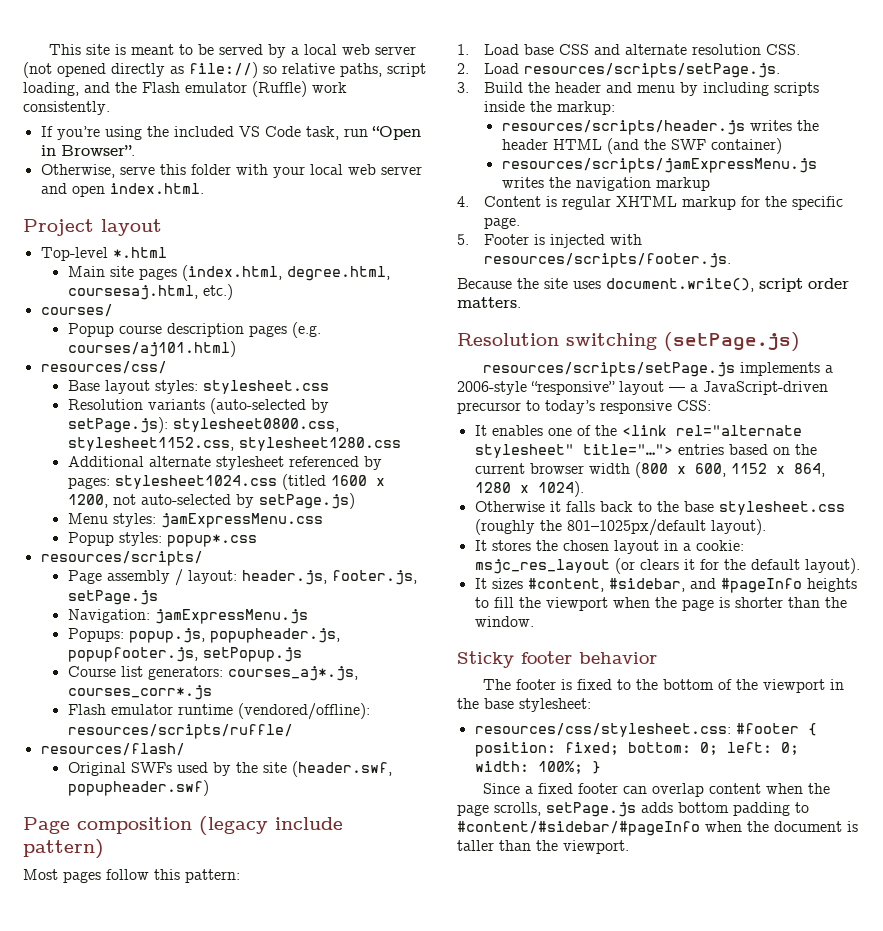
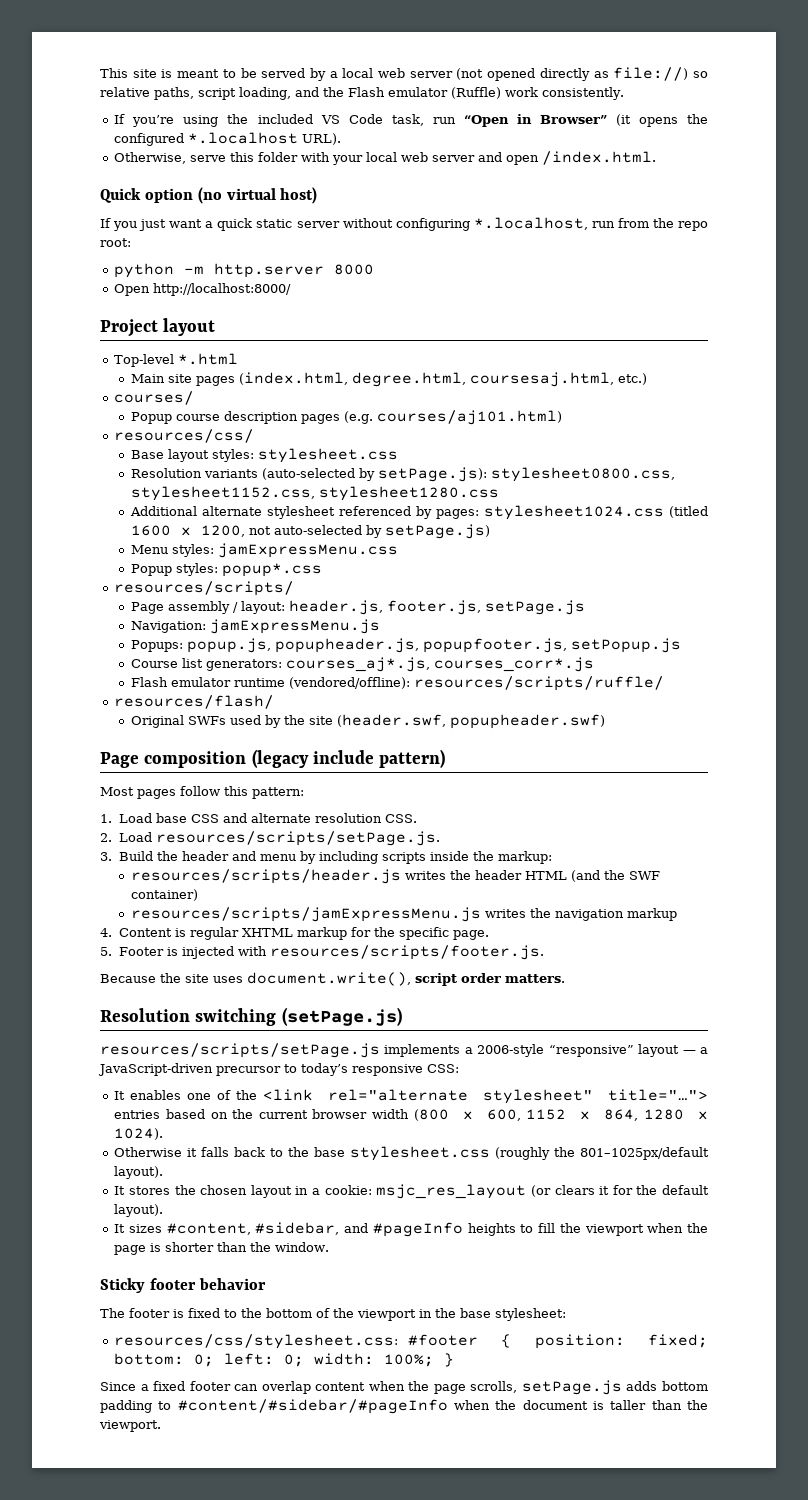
- If you’re using the included VS Code task, run “Open in Browser”.
+ If you’re using the included VS Code task, run “Open in Browser” (it opens the configured *.localhost URL).
- Otherwise, serve this folder with your local web server and open index.html.
+ Otherwise, serve this folder with your local web server and open /index.html.
+ Quick option (no virtual host)
+ If you just want a quick static server without configuring *.localhost, run from the repo root:
+ python -m http.server 8000
+ Open http://localhost:8000/

